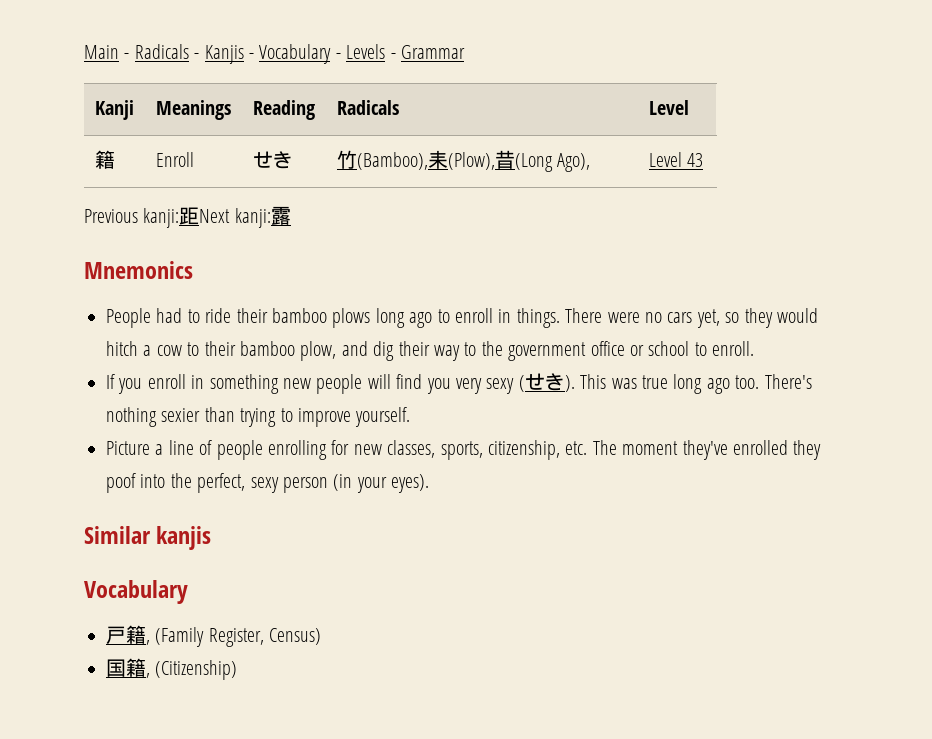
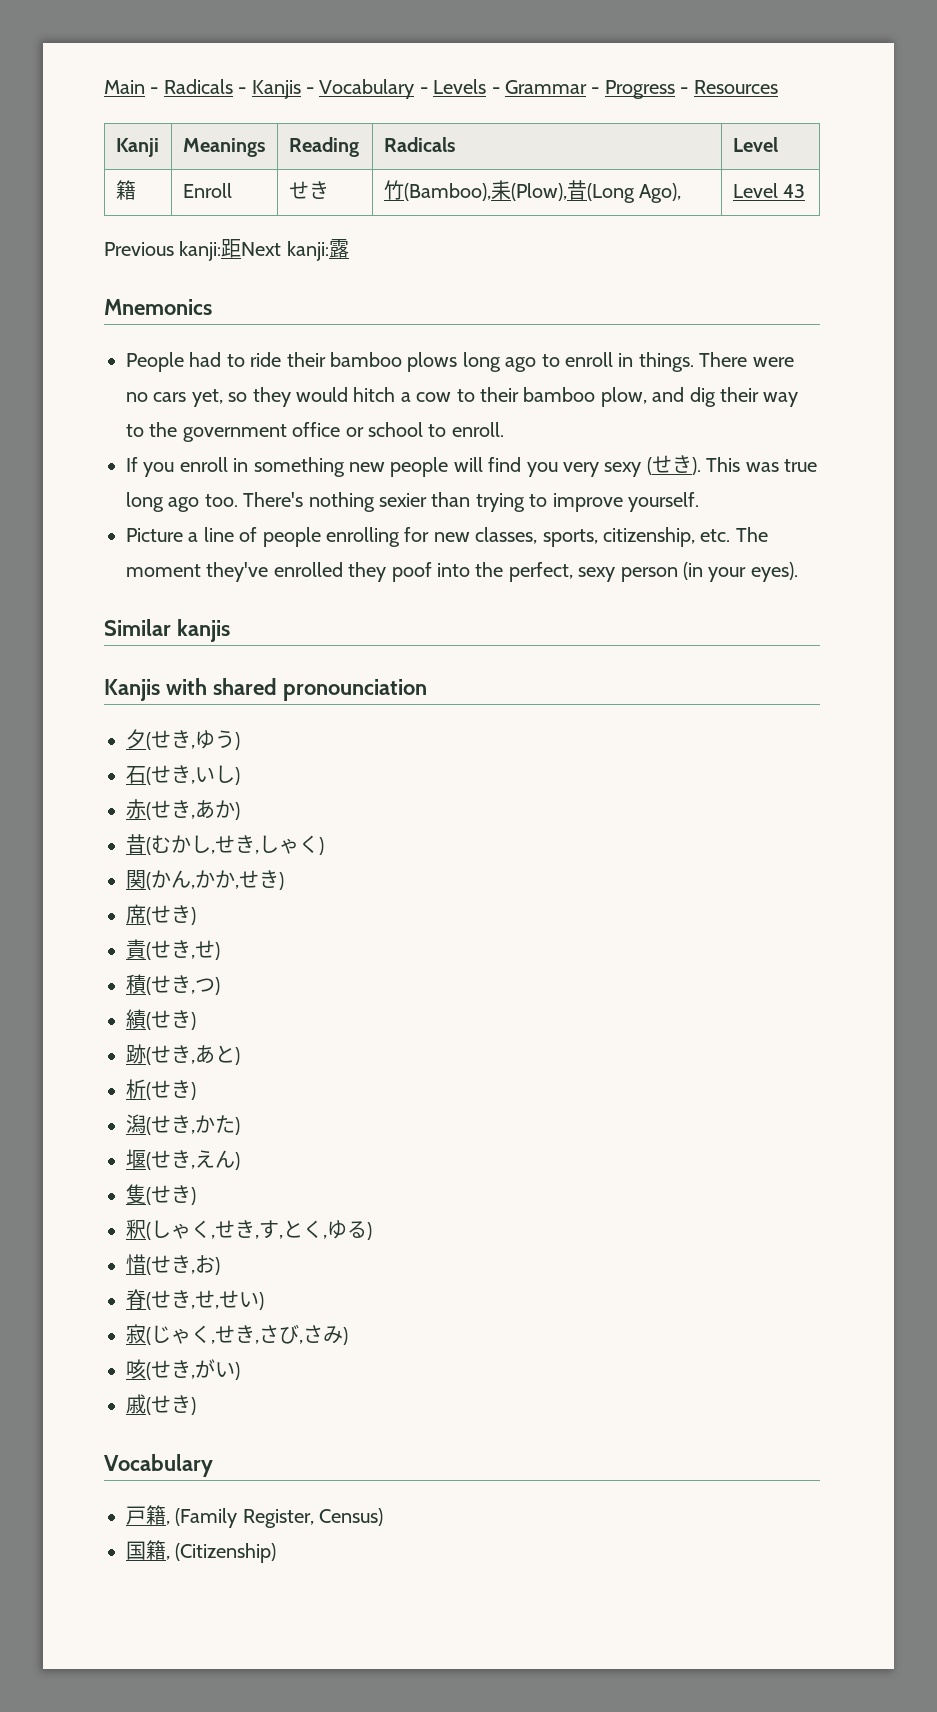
- Main - Radicals - Kanjis - Vocabulary - Levels - Grammar
+ Main - Radicals - Kanjis - Vocabulary - Levels - Grammar - Progress - Resources
+ Kanjis with shared pronounciation
+ 夕(せき,ゆう)
+ 石(せき,いし)
+ 赤(せき,あか)
+ 昔(むかし,せき,しゃく)
+ 関(かん,かか,せき)
+ 席(せき)
+ 責(せき,せ)
+ 積(せき,つ)
+ 績(せき)
+ 跡(せき,あと)
+ 析(せき)
+ 潟(せき,かた)
+ 堰(せき,えん)
+ 隻(せき)
+ 釈(しゃく,せき,す,とく,ゆる)
+ 惜(せき,お)
+ 脊(せき,せ,せい)
+ 寂(じゃく,せき,さび,さみ)
+ 咳(せき,がい)
+ 戚(せき)

